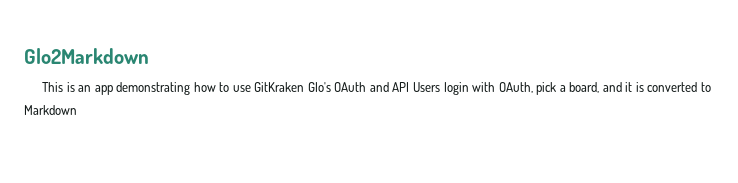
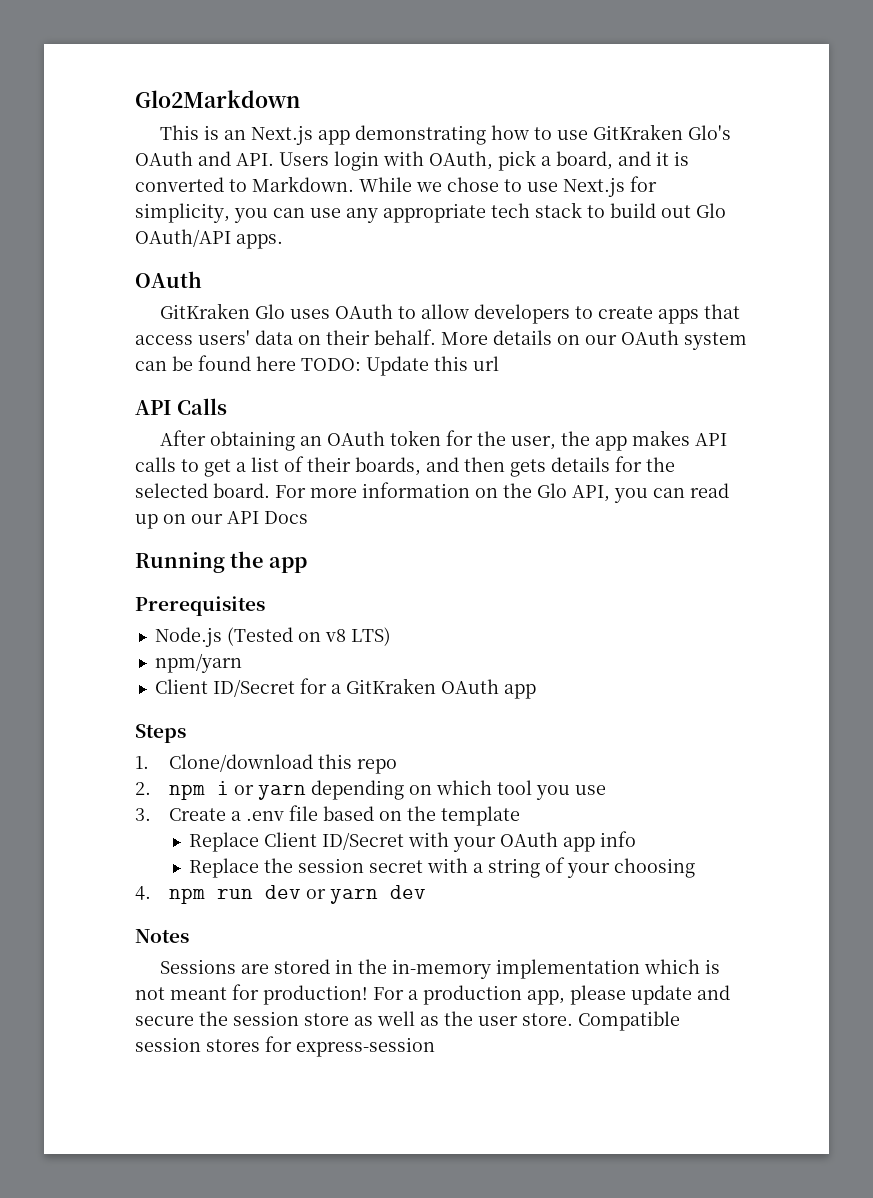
- This is an app demonstrating how to use GitKraken Glo's OAuth and API Users login with OAuth, pick a board, and it is converted to Markdown
+ This is an Next.js app demonstrating how to use GitKraken Glo's OAuth and API. Users login with OAuth, pick a board, and it is converted to Markdown. While we chose to use Next.js for simplicity, you can use any appropriate tech stack to build out Glo OAuth/API apps.
+ OAuth
+ GitKraken Glo uses OAuth to allow developers to create apps that access users' data on their behalf. More details on our OAuth system can be found here TODO: Update this url
+ API Calls
+ After obtaining an OAuth token for the user, the app makes API calls to get a list of their boards, and then gets details for the selected board. For more information on the Glo API, you can read up on our API Docs
+ Running the app
+ Prerequisites
+ Node.js (Tested on v8 LTS)
+ npm/yarn
+ Client ID/Secret for a GitKraken OAuth app
+ Steps
+ 1. Clone/download this repo
+ 2. npm i or yarn depending on which tool you use
+ 3. Create a .env file based on the template
+ Replace Client ID/Secret with your OAuth app info
+ Replace the session secret with a string of your choosing
+ 4. npm run dev or yarn dev
+ Notes
+ Sessions are stored in the in-memory implementation which is not meant for production! For a production app, please update and secure the session store as well as the user store. Compatible session stores for express-session

